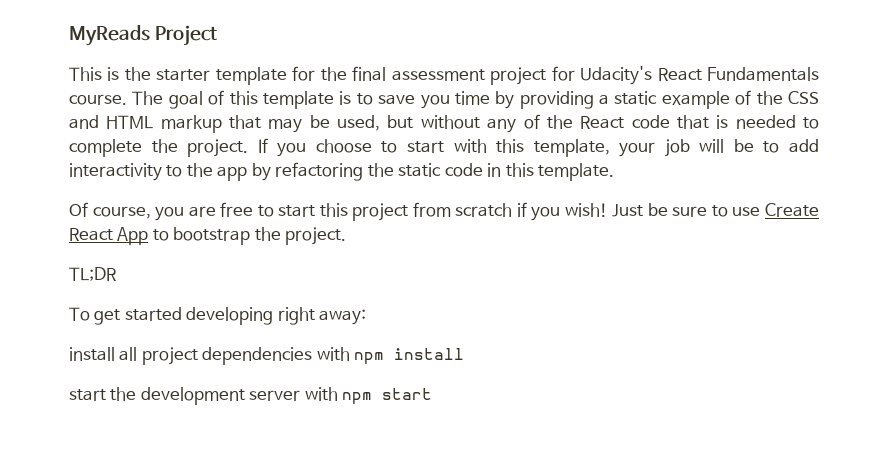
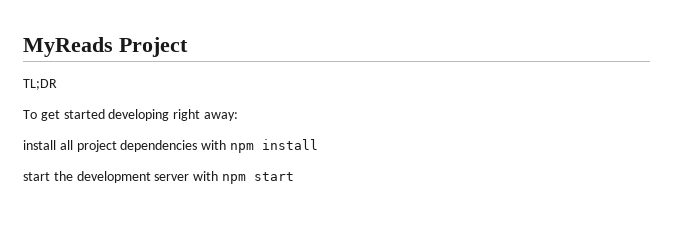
- This is the starter template for the final assessment project for Udacity's React Fundamentals course. The goal of this template is to save you time by providing a static example of the CSS and HTML markup that may be used, but without any of the React code that is needed to complete the project. If you choose to start with this template, your job will be to add interactivity to the app by refactoring the static code in this template.
- Of course, you are free to start this project from scratch if you wish! Just be sure to use Create React App to bootstrap the project.

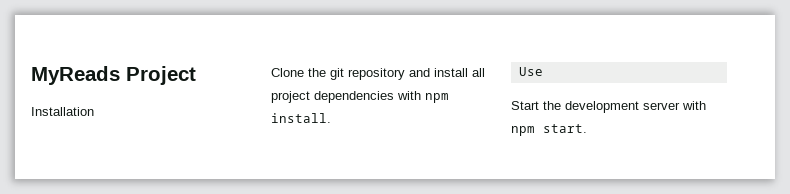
- TL;DR
- To get started developing right away:
- install all project dependencies with npm install
- start the development server with npm start
+ Installation
+ Clone the git repository and install all project dependencies with npm install.
+ Use
+ Start the development server with npm start.

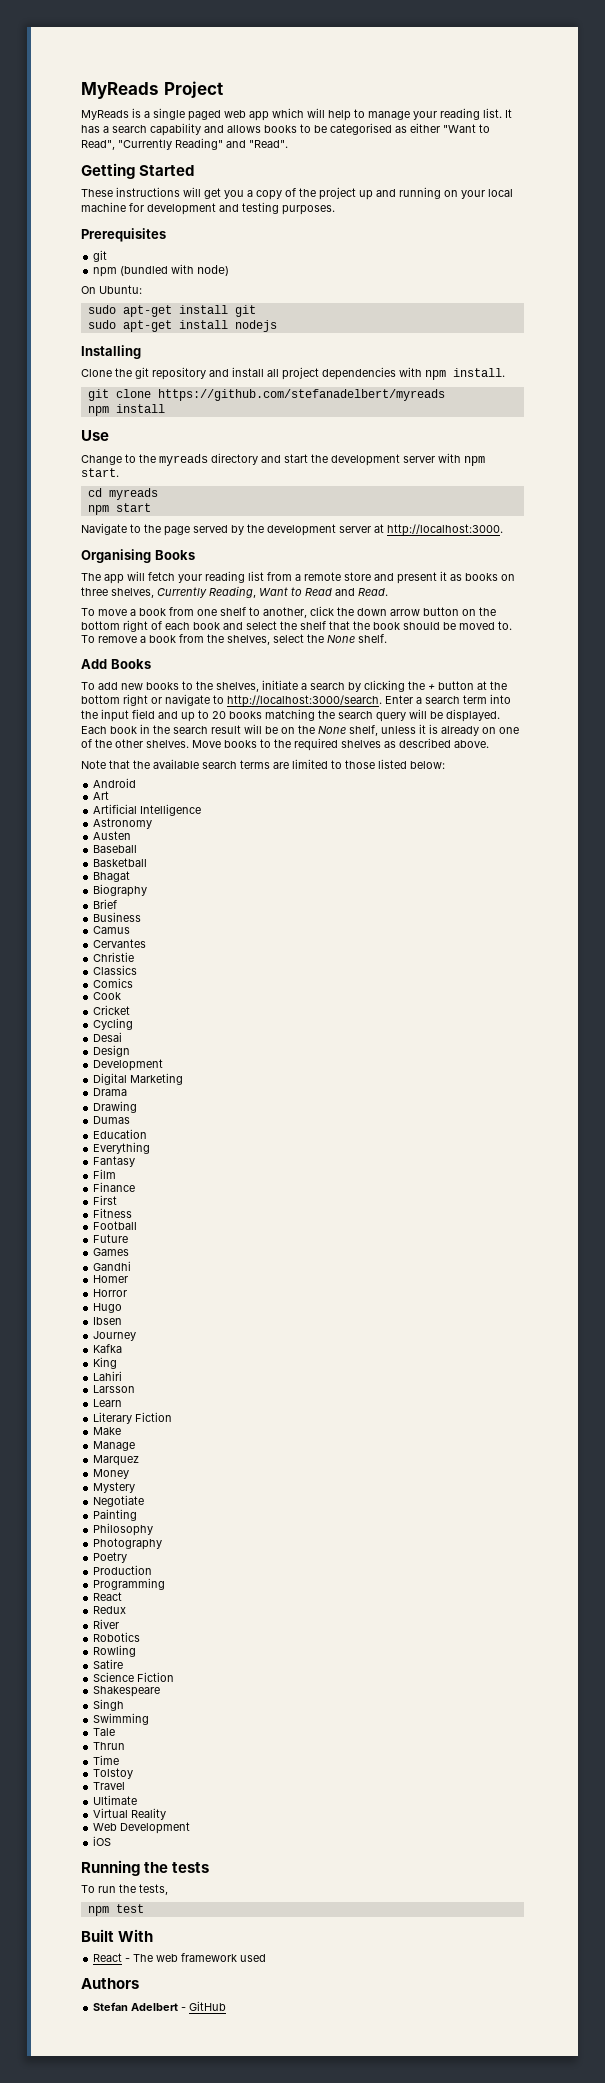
- Installation
+ MyReads is a single paged web app which will help to manage your reading list. It has a search capability and allows books to be categorised as either "Want to Read", "Currently Reading" and "Read".
+ Getting Started
+ These instructions will get you a copy of the project up and running on your local machine for development and testing purposes.
+ Prerequisites
+ git
+ npm (bundled with node)
+ On Ubuntu:
+ sudo apt-get install git
+ sudo apt-get install nodejs
+ Installing
+ git clone https://github.com/stefanadelbert/myreads
+ npm install
  Use
- Start the development server with npm start.
+ Change to the myreads directory and start the development server with npm start.
+ cd myreads
+ npm start
+ Navigate to the page served by the development server at http://localhost:3000.
+ Organising Books
+ The app will fetch your reading list from a remote store and present it as books on three shelves, Currently Reading, Want to Read and Read.
+ To move a book from one shelf to another, click the down arrow button on the bottom right of each book and select the shelf that the book should be moved to. To remove a book from the shelves, select the None shelf.
+ Add Books
+ To add new books to the shelves, initiate a search by clicking the + button at the bottom right or navigate to http://localhost:3000/search. Enter a search term into the input field and up to 20 books matching the search query will be displayed. Each book in the search result will be on the None shelf, unless it is already on one of the other shelves. Move books to the required shelves as described above.
+ Note that the available search terms are limited to those listed below:
+ Android
+ Art
+ Artificial Intelligence
+ Astronomy
+ Austen
+ Baseball
+ Basketball
+ Bhagat
+ Biography
+ Brief
+ Business
+ Camus
+ Cervantes
+ Christie
+ Classics
+ Comics
+ Cook
+ Cricket
+ Cycling
+ Desai
+ Design
+ Development
+ Digital Marketing
+ Drama
+ Drawing
+ Dumas
+ Education
+ Everything
+ Fantasy
+ Film
+ Finance
+ First
+ Fitness
+ Football
+ Future
+ Games
+ Gandhi
+ Homer
+ Horror
+ Hugo
+ Ibsen
+ Journey
+ Kafka
+ King
+ Lahiri
+ Larsson
+ Learn
+ Literary Fiction
+ Make
+ Manage
+ Marquez
+ Money
+ Mystery
+ Negotiate
+ Painting
+ Philosophy
+ Photography
+ Poetry
+ Production
+ Programming
+ React
+ Redux
+ River
+ Robotics
+ Rowling
+ Satire
+ Science Fiction
+ Shakespeare
+ Singh
+ Swimming
+ Tale
+ Thrun
+ Time
+ Tolstoy
+ Travel
+ Ultimate
+ Virtual Reality
+ Web Development
+ iOS
+ Running the tests
+ To run the tests,
+ npm test
+ Built With
+ React - The web framework used
+ Authors
+ Stefan Adelbert - GitHub

